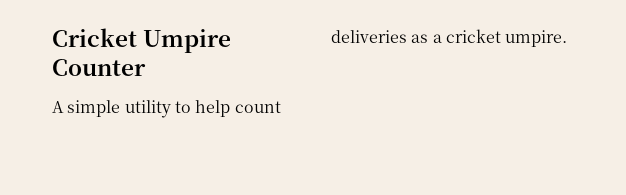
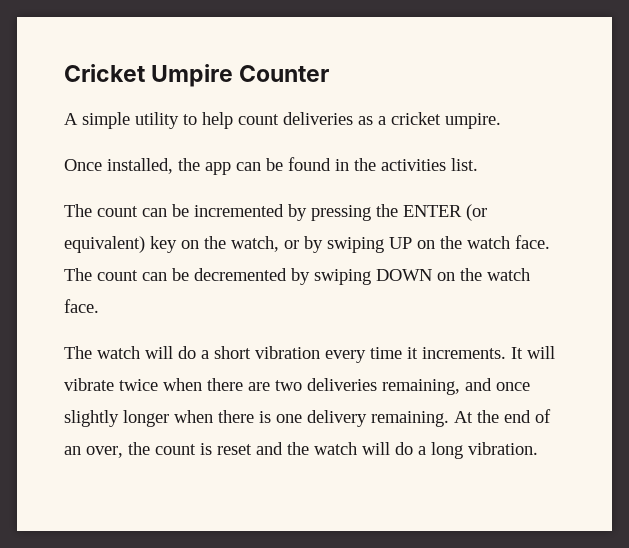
+ Once installed, the app can be found in the activities list.
+ The count can be incremented by pressing the ENTER (or equivalent) key on the watch, or by swiping UP on the watch face. The count can be decremented by swiping DOWN on the watch face.
+ The watch will do a short vibration every time it increments. It will vibrate twice when there are two deliveries remaining, and once slightly longer when there is one delivery remaining. At the end of an over, the count is reset and the watch will do a long vibration.

